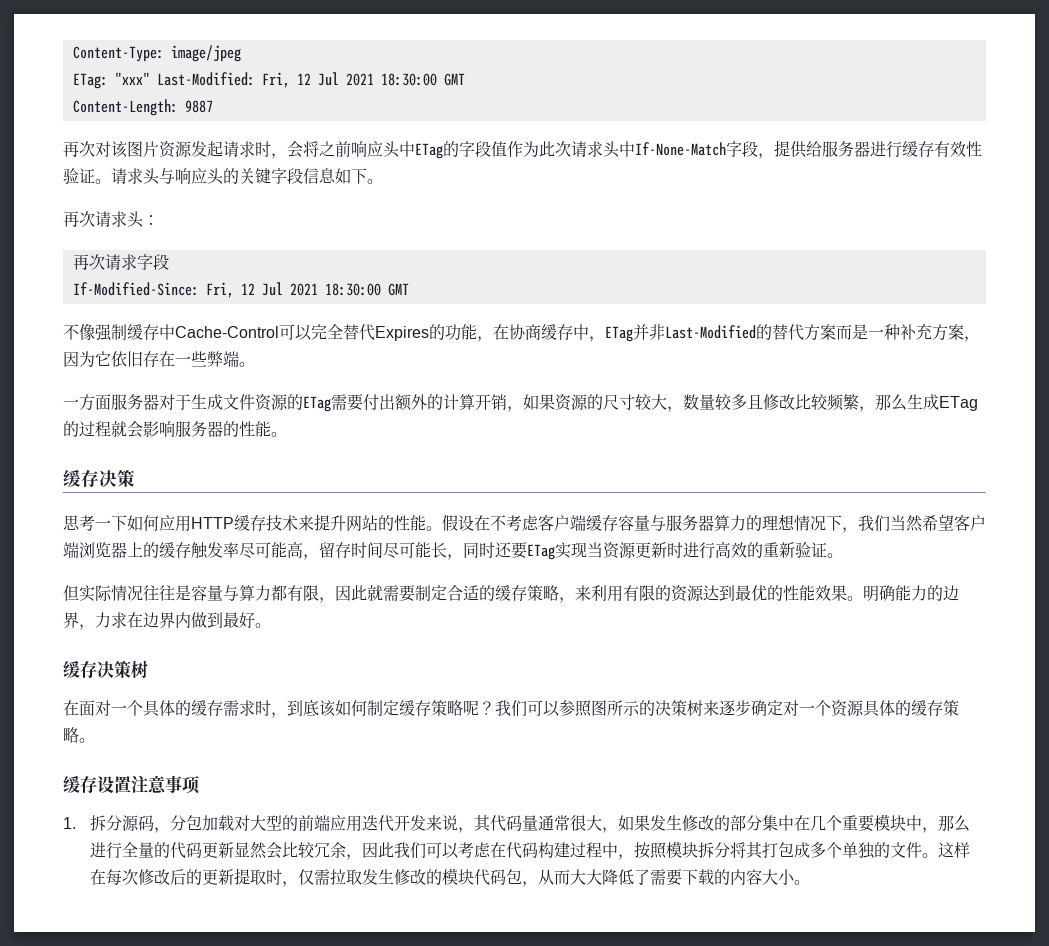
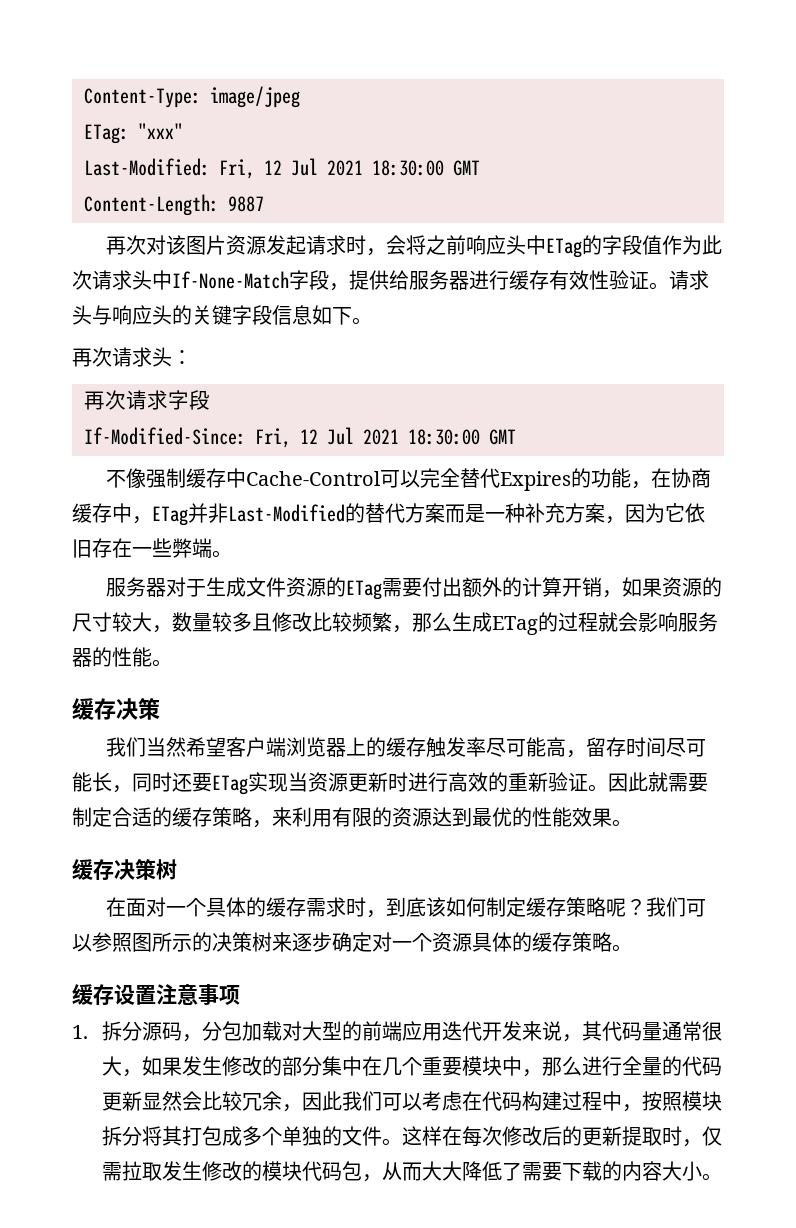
- ETag: "xxx" Last-Modified: Fri, 12 Jul 2021 18:30:00 GMT
+ ETag: "xxx"
+ Last-Modified: Fri, 12 Jul 2021 18:30:00 GMT
- 一方面服务器对于生成文件资源的ETag需要付出额外的计算开销，如果资源的尺寸较大，数量较多且修改比较频繁，那么生成ETag的过程就会影响服务器的性能。
+ 服务器对于生成文件资源的ETag需要付出额外的计算开销，如果资源的尺寸较大，数量较多且修改比较频繁，那么生成ETag的过程就会影响服务器的性能。
- 思考一下如何应用HTTP缓存技术来提升网站的性能。假设在不考虑客户端缓存容量与服务器算力的理想情况下，我们当然希望客户端浏览器上的缓存触发率尽可能高，留存时间尽可能长，同时还要ETag实现当资源更新时进行高效的重新验证。
- 但实际情况往往是容量与算力都有限，因此就需要制定合适的缓存策略，来利用有限的资源达到最优的性能效果。明确能力的边界，力求在边界内做到最好。
+ 我们当然希望客户端浏览器上的缓存触发率尽可能高，留存时间尽可能长，同时还要ETag实现当资源更新时进行高效的重新验证。因此就需要制定合适的缓存策略，来利用有限的资源达到最优的性能效果。

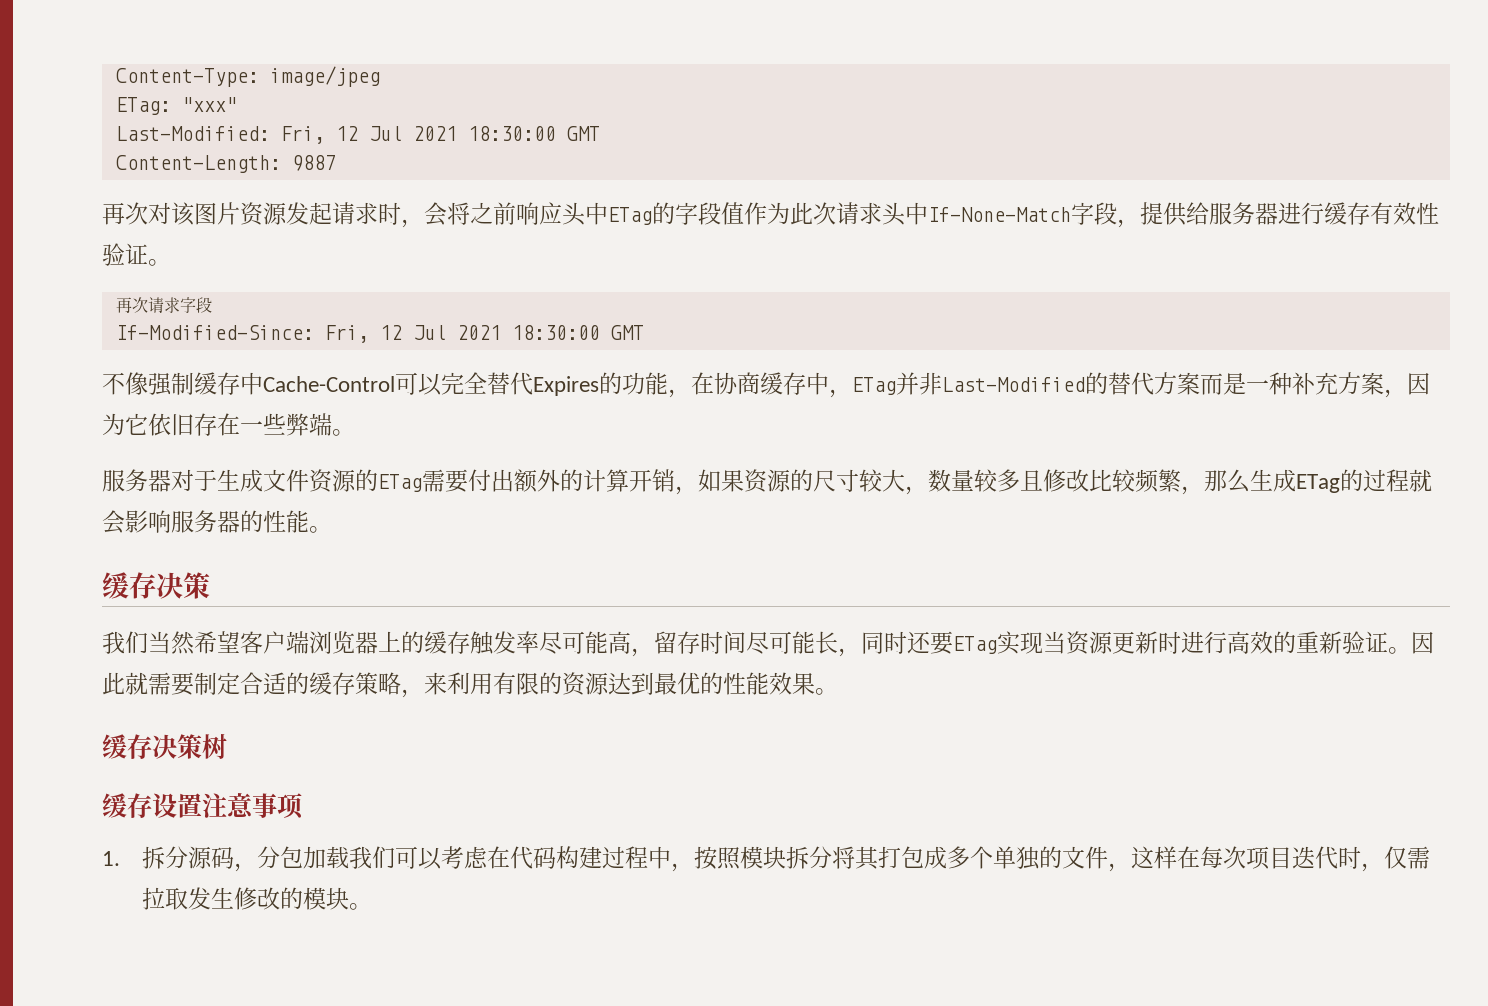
- 请求头与响应头的关键字段信息如下。
- 再次请求头：
- 在面对一个具体的缓存需求时，到底该如何制定缓存策略呢？我们可以参照图所示的决策树来逐步确定对一个资源具体的缓存策略。
- 1.拆分源码，分包加载对大型的前端应用迭代开发来说，其代码量通常很大，如果发生修改的部分集中在几个重要模块中，那么进行全量的代码更新显然会比较冗余，因此我们可以考虑在代码构建过程中，按照模块拆分将其打包成多个单独的文件。这样在每次修改后的更新提取时，仅需拉取发生修改的模块代码包，从而大大降低了需要下载的内容大小。
+ 1.拆分源码，分包加载我们可以考虑在代码构建过程中，按照模块拆分将其打包成多个单独的文件，这样在每次项目迭代时，仅需拉取发生修改的模块。

